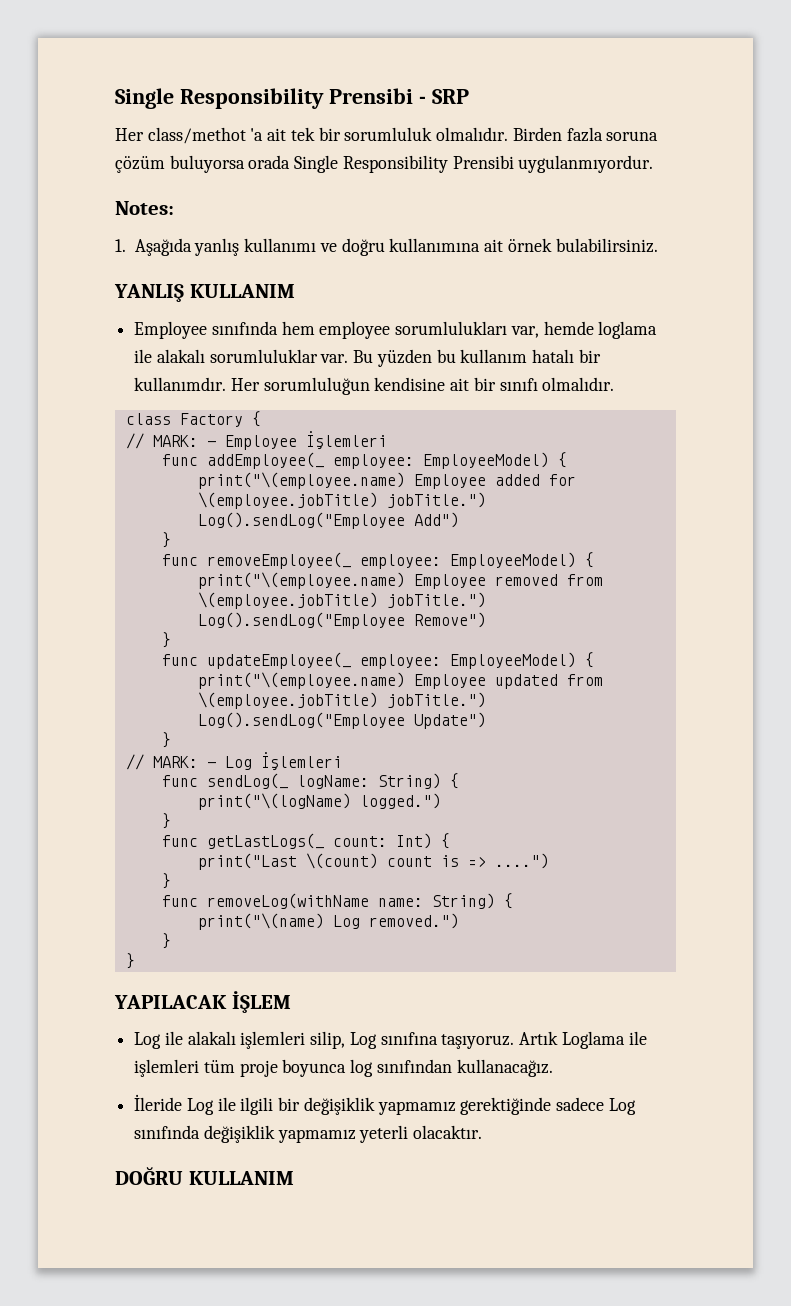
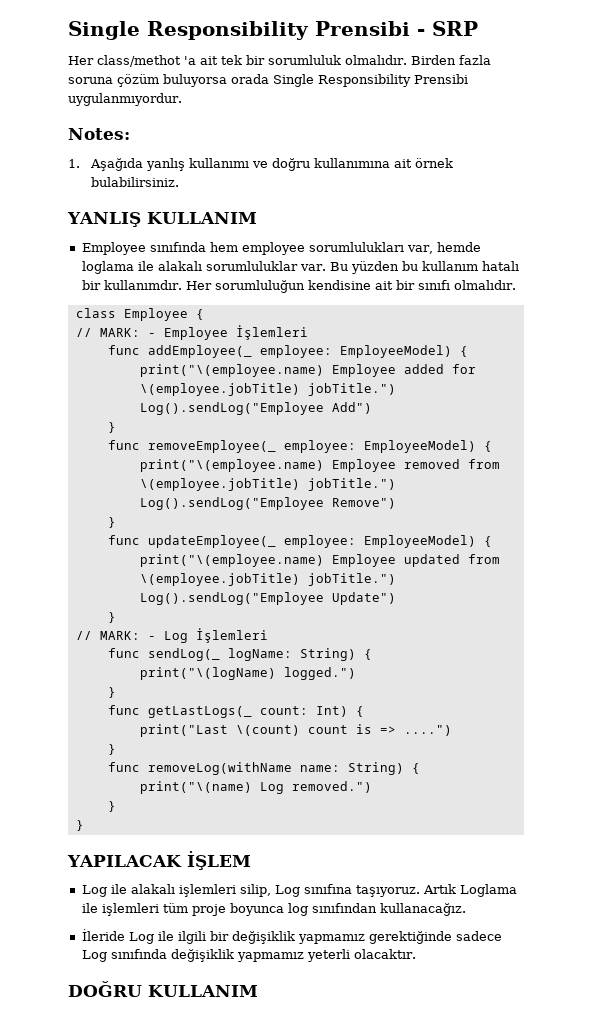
- class Factory {
+ class Employee {

